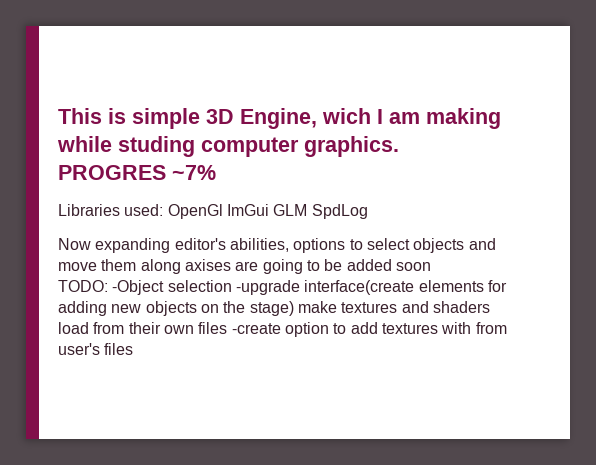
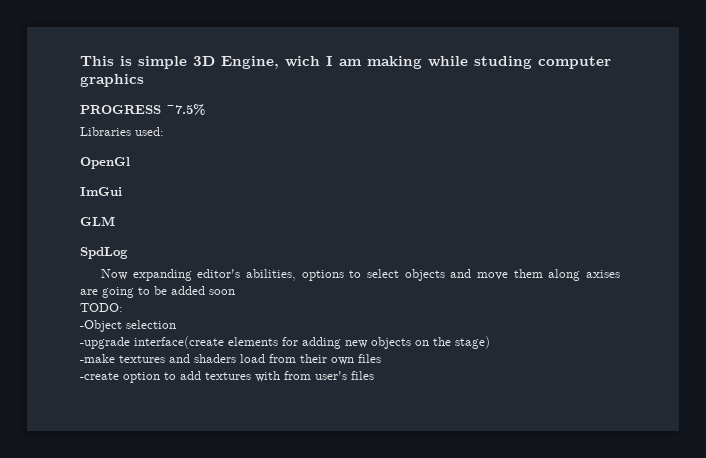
- This is simple 3D Engine, wich I am making while studing computer graphics. PROGRES ~7%
+ This is simple 3D Engine, wich I am making while studing computer graphics
+ PROGRESS ~7.5%
- Libraries used: OpenGl ImGui GLM SpdLog
+ Libraries used:
+ OpenGl
+ ImGui
+ GLM
+ SpdLog
- TODO: -Object selection -upgrade interface(create elements for adding new objects on the stage) make textures and shaders load from their own files -create option to add textures with from user's files
+ TODO:
+ -Object selection
+ -upgrade interface(create elements for adding new objects on the stage)
+ -make textures and shaders load from their own files
+ -create option to add textures with from user's files

